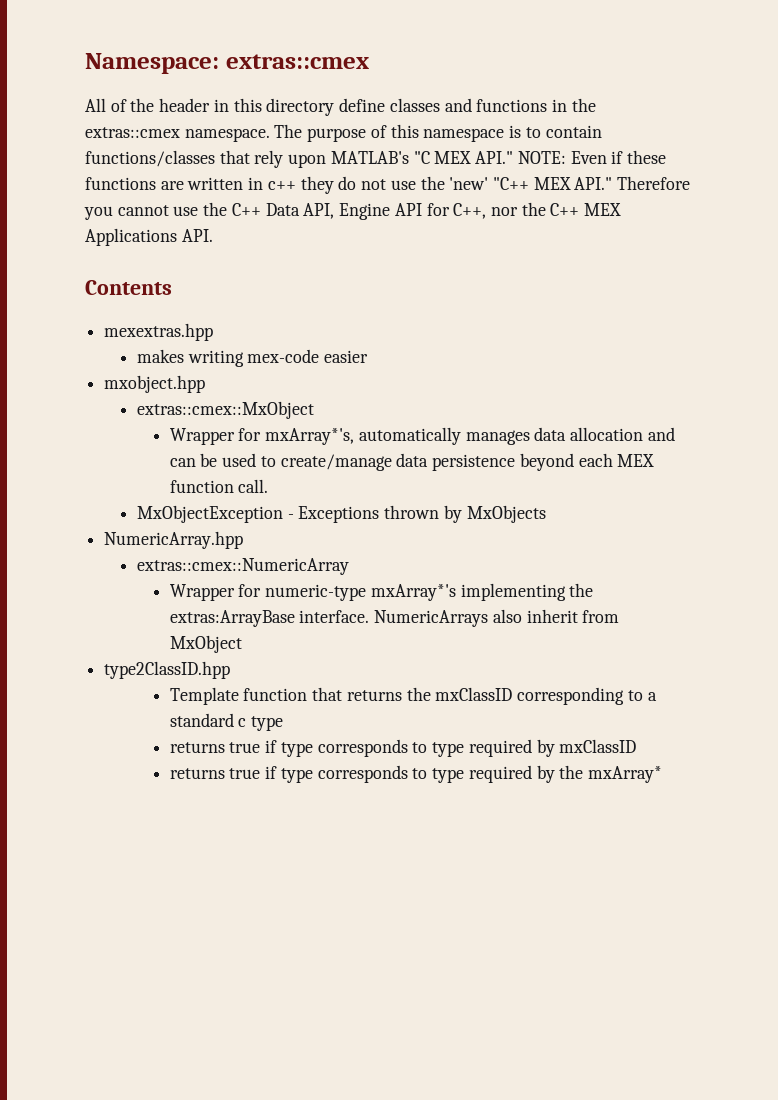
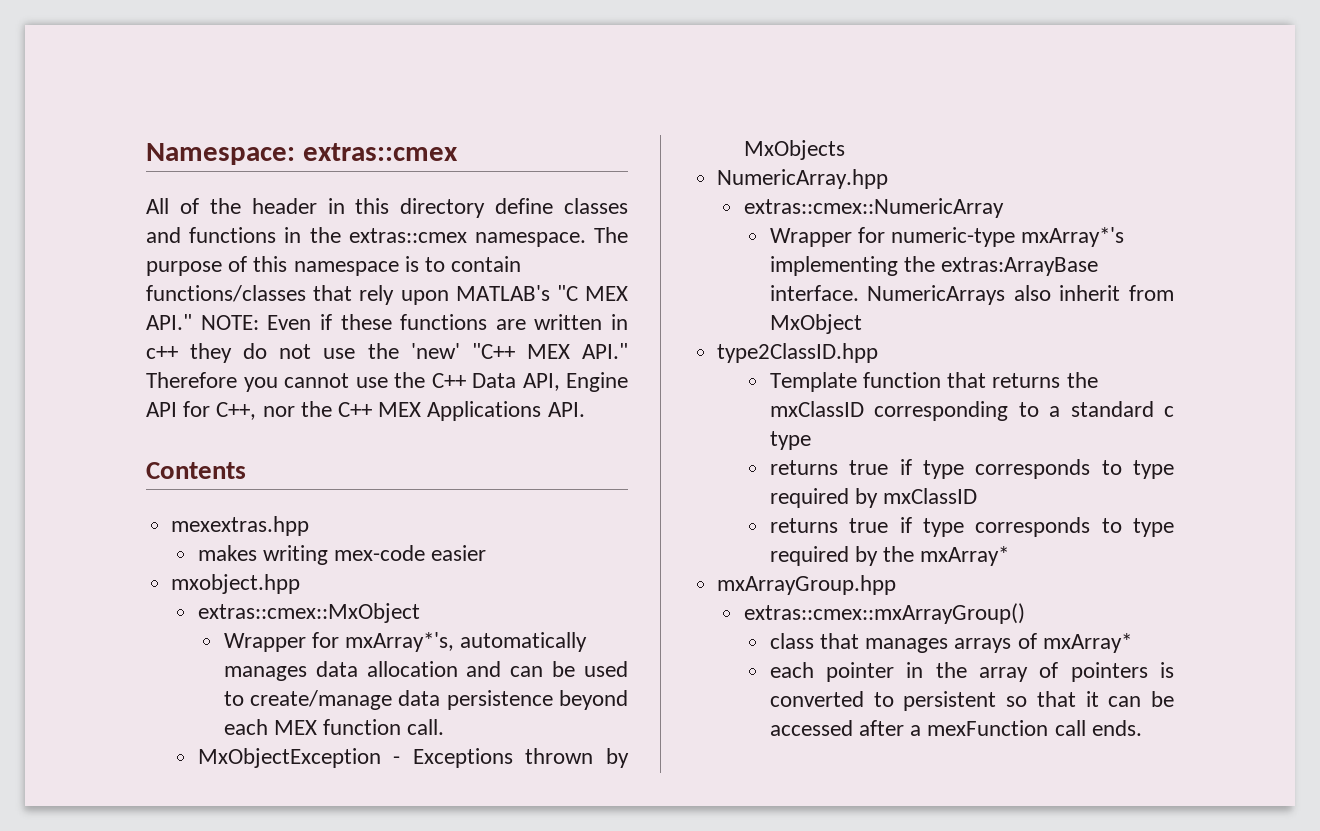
+ mxArrayGroup.hpp
+ extras::cmex::mxArrayGroup()
+ class that manages arrays of mxArray*
+ each pointer in the array of pointers is converted to persistent so that it can be accessed after a mexFunction call ends.

